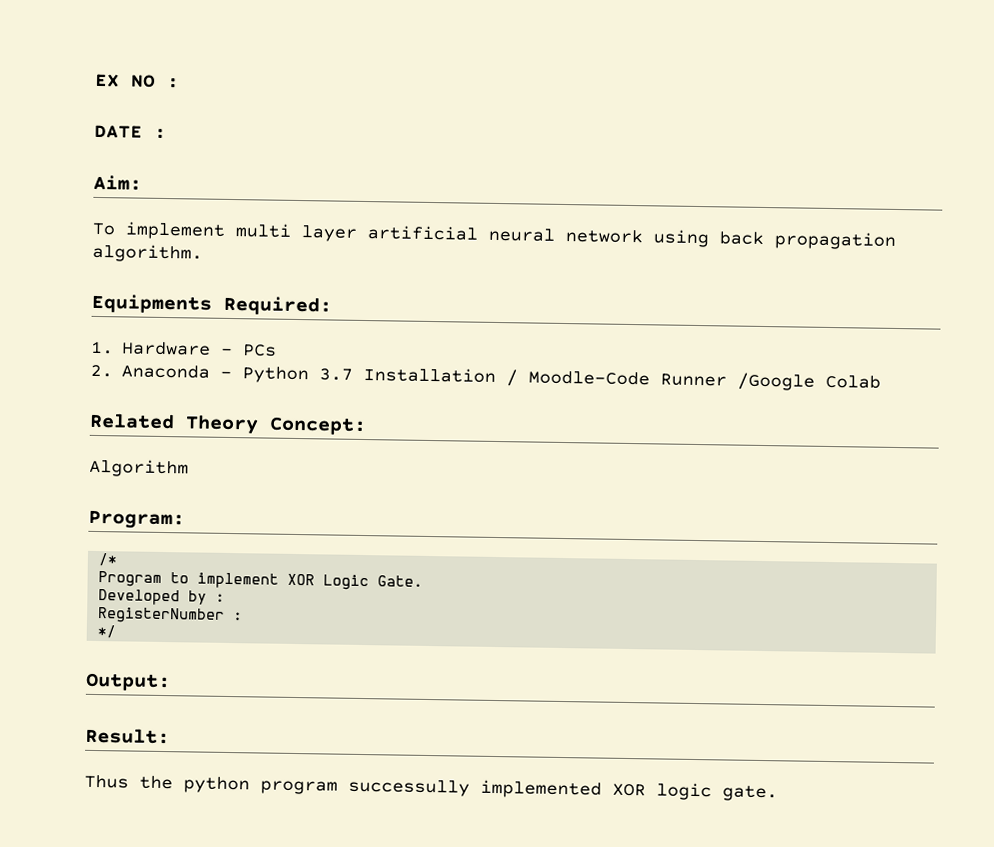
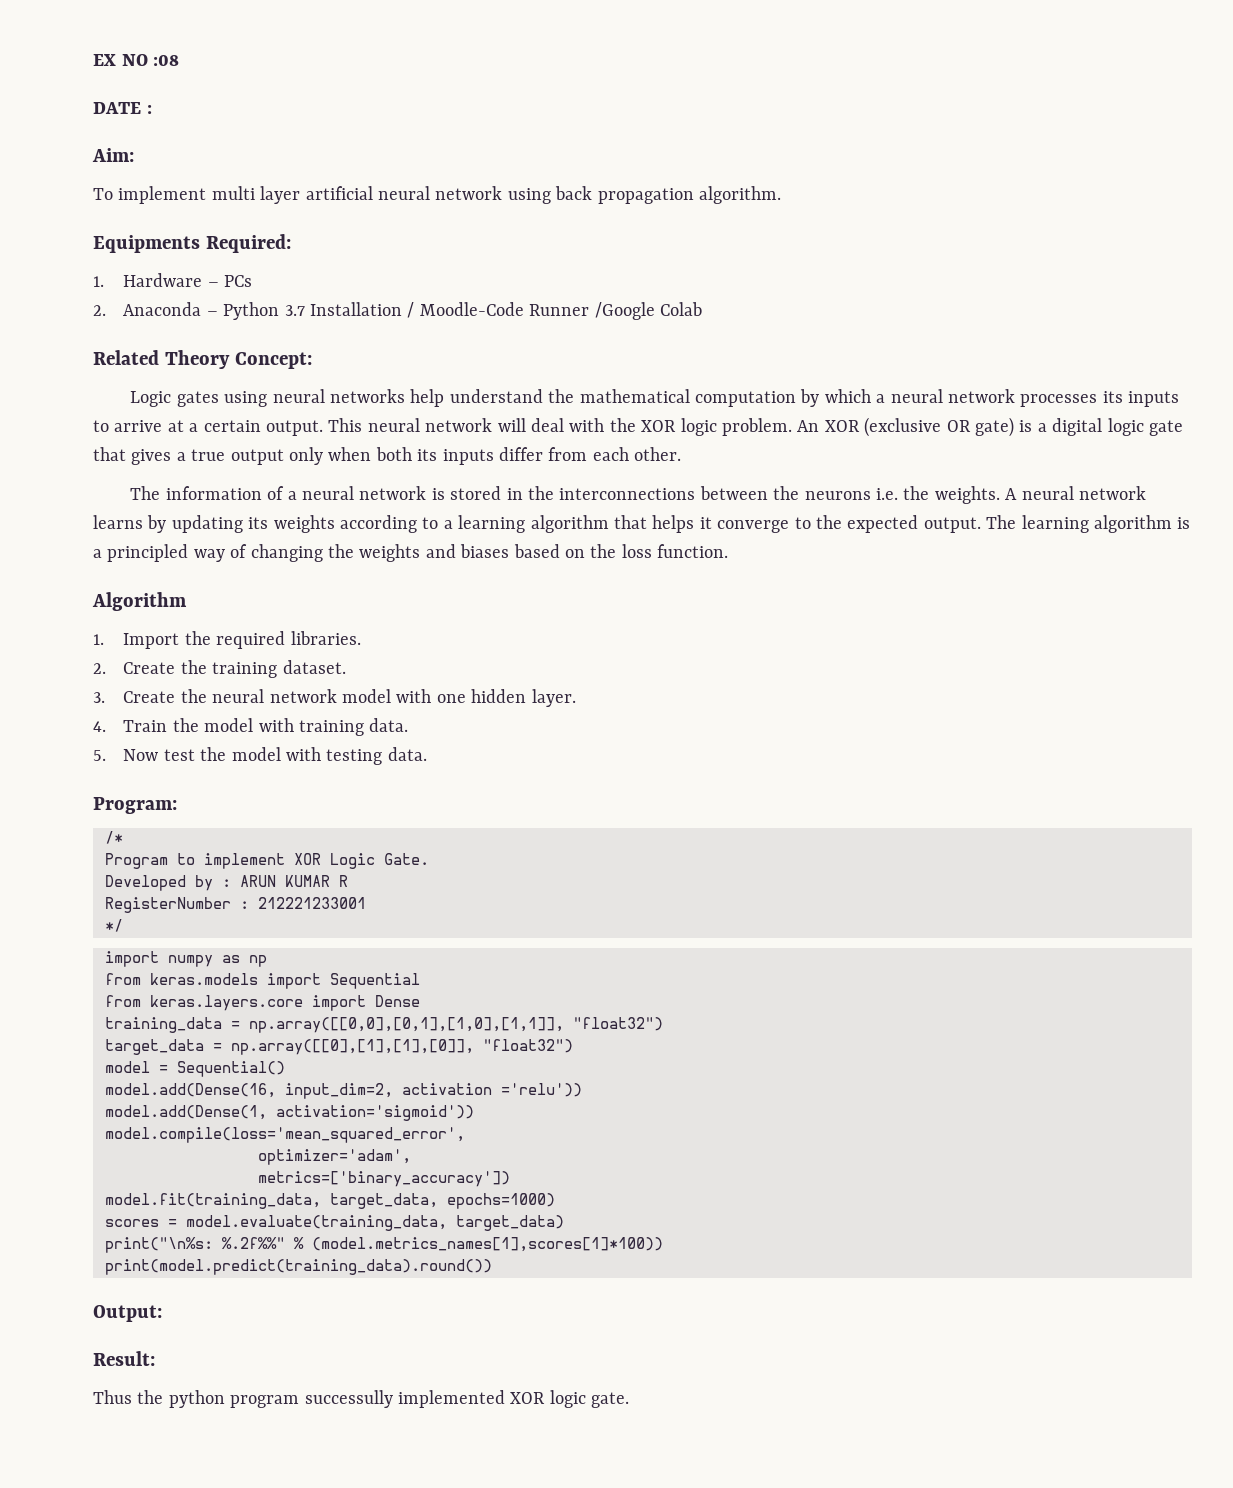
- EX NO :
+ EX NO :08
+ Logic gates using neural networks help understand the mathematical computation by which a neural network processes its inputs to arrive at a certain output. This neural network will deal with the XOR logic problem. An XOR (exclusive OR gate) is a digital logic gate that gives a true output only when both its inputs differ from each other.
+ The information of a neural network is stored in the interconnections between the neurons i.e. the weights. A neural network learns by updating its weights according to a learning algorithm that helps it converge to the expected output. The learning algorithm is a principled way of changing the weights and biases based on the loss function.
  Algorithm
+ 1. Import the required libraries.
+ 2. Create the training dataset.
+ 3. Create the neural network model with one hidden layer.
+ 4. Train the model with training data.
+ 5. Now test the model with testing data.
- Developed by :
+ Developed by : ARUN KUMAR R
- RegisterNumber :
+ RegisterNumber : 212221233001
+ import numpy as np
+ from keras.models import Sequential
+ from keras.layers.core import Dense
+ training_data = np.array([[0,0],[0,1],[1,0],[1,1]], "float32")
+ target_data = np.array([[0],[1],[1],[0]], "float32")
+ model = Sequential()
+ model.add(Dense(16, input_dim=2, activation ='relu'))
+ model.add(Dense(1, activation='sigmoid'))
+ model.compile(loss='mean_squared_error',
+ optimizer='adam',
+ metrics=['binary_accuracy'])
+ model.fit(training_data, target_data, epochs=1000)
+ scores = model.evaluate(training_data, target_data)
+ print("\n%s: %.2f%%" % (model.metrics_names[1],scores[1]*100))
+ print(model.predict(training_data).round())

